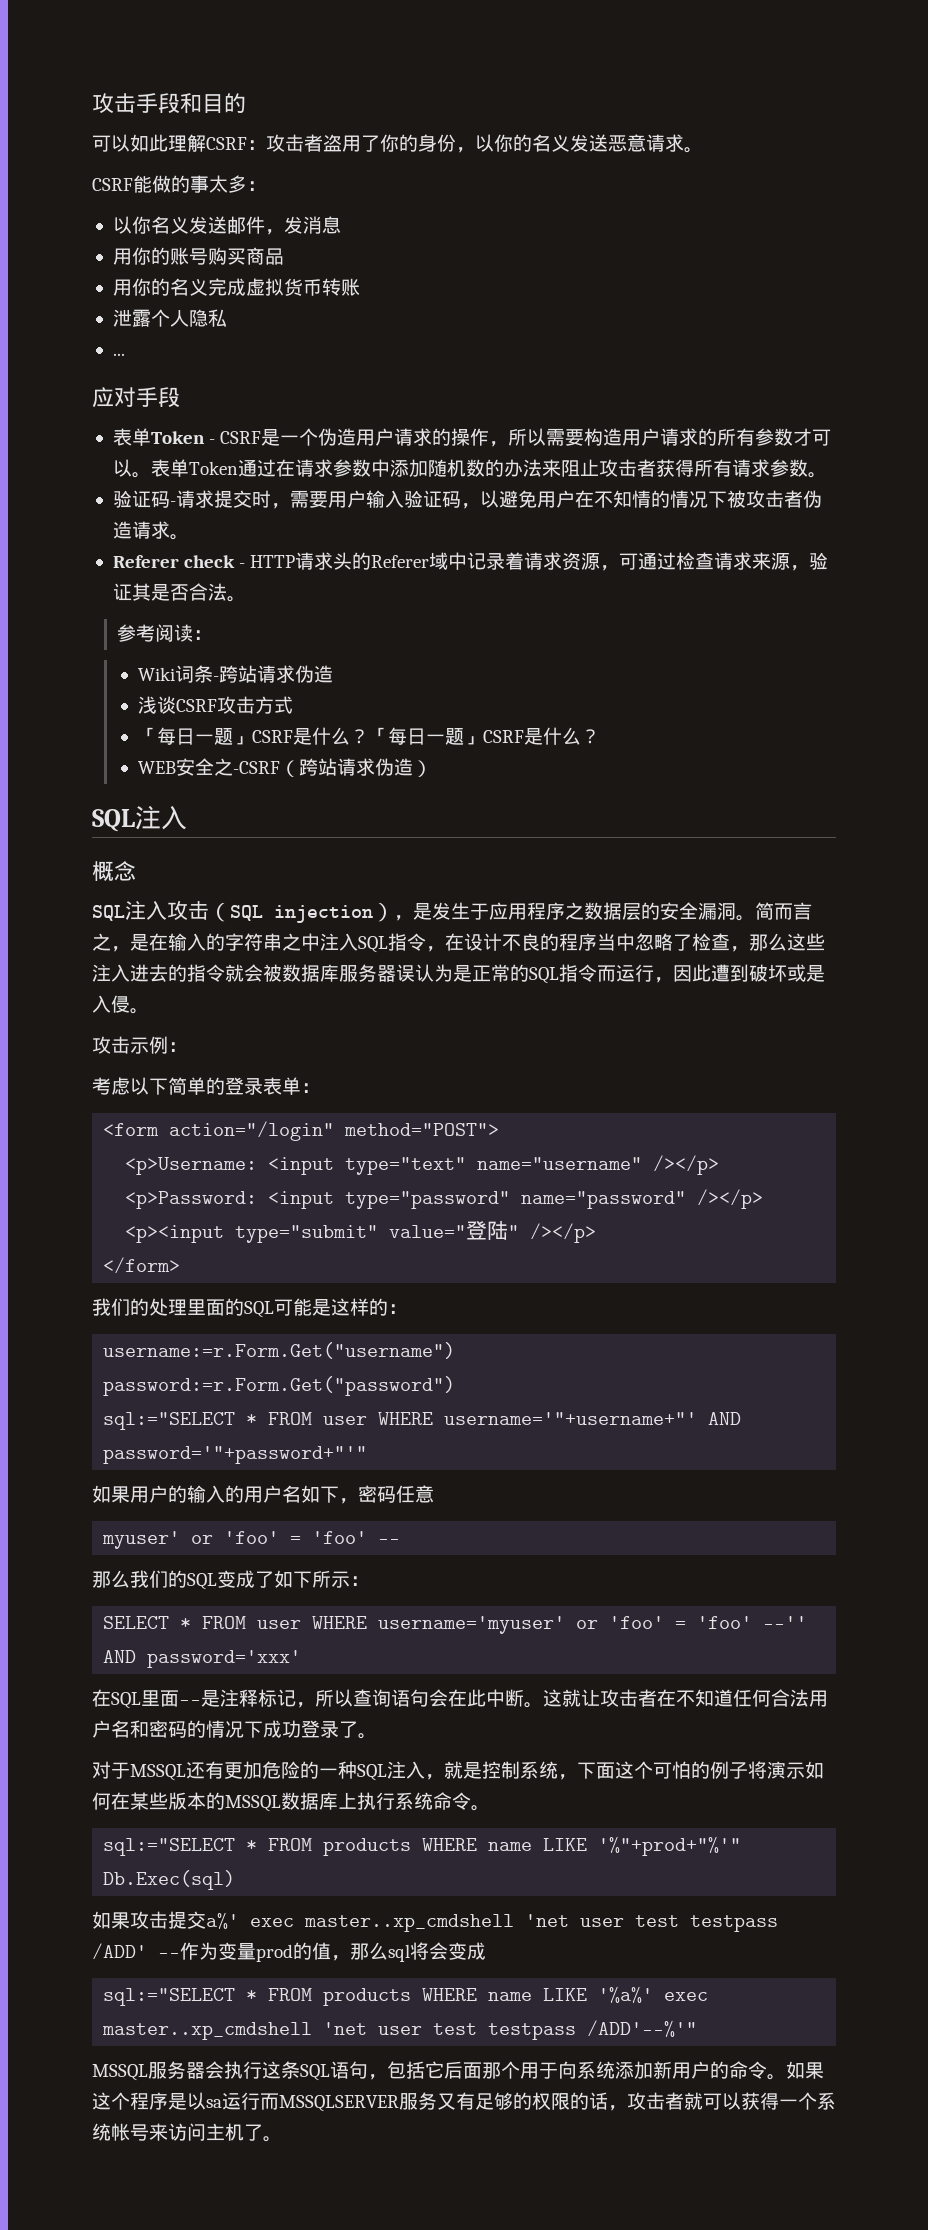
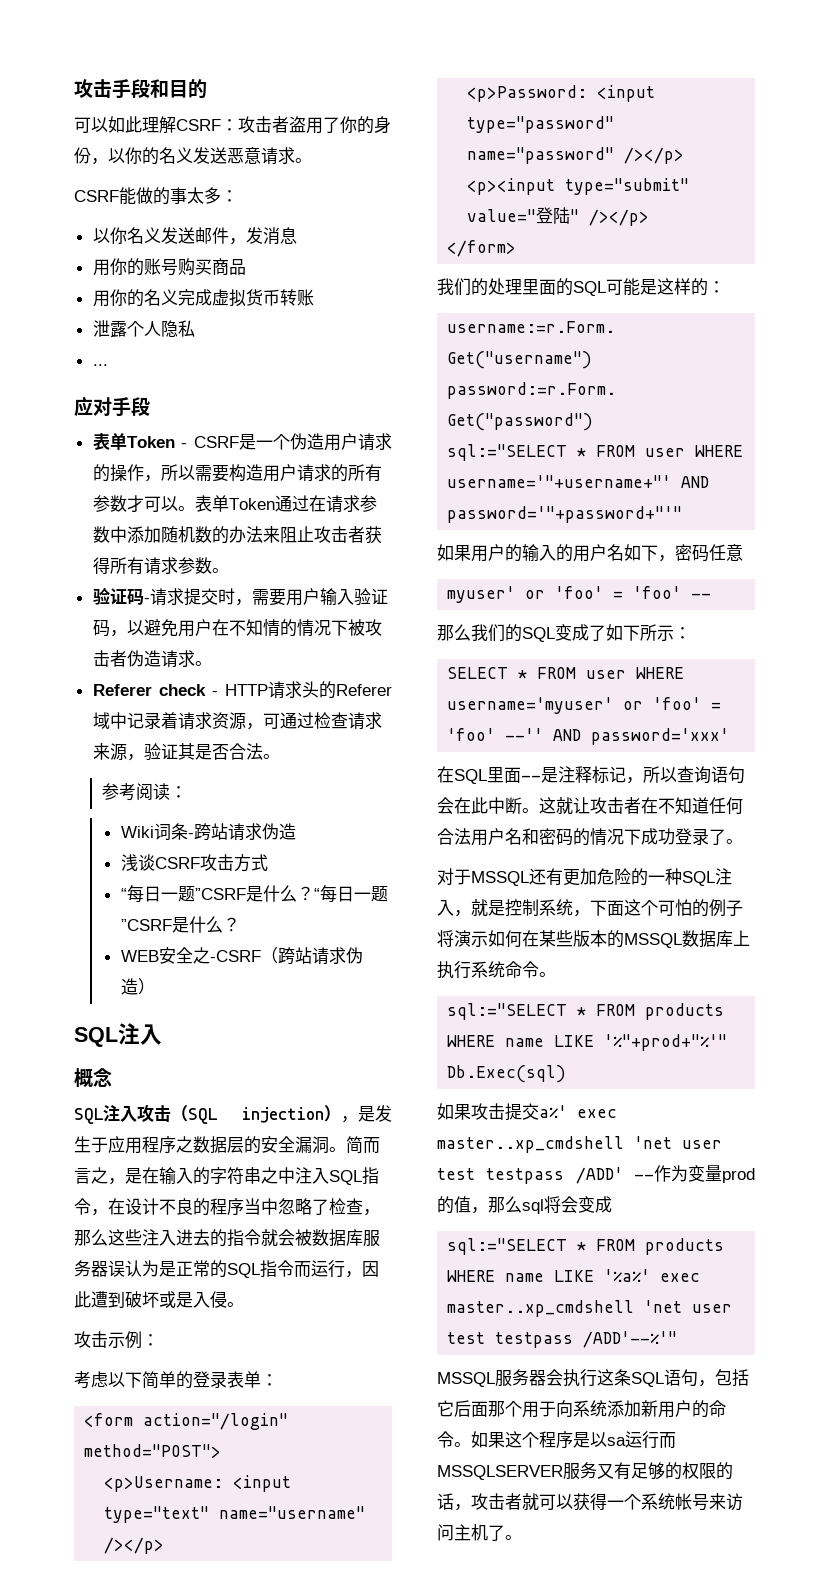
- 「每日一题」CSRF是什么？「每日一题」CSRF是什么？
+ “每日一题”CSRF是什么？“每日一题”CSRF是什么？

